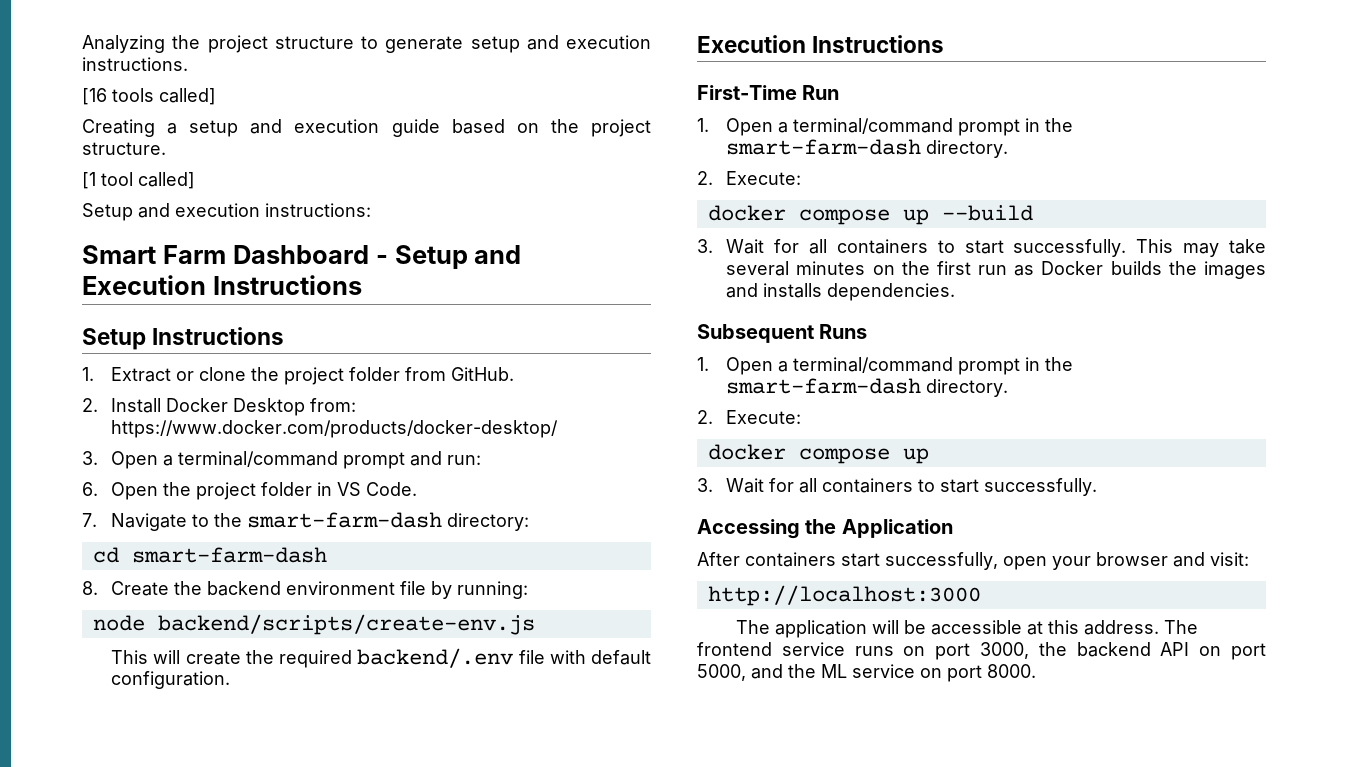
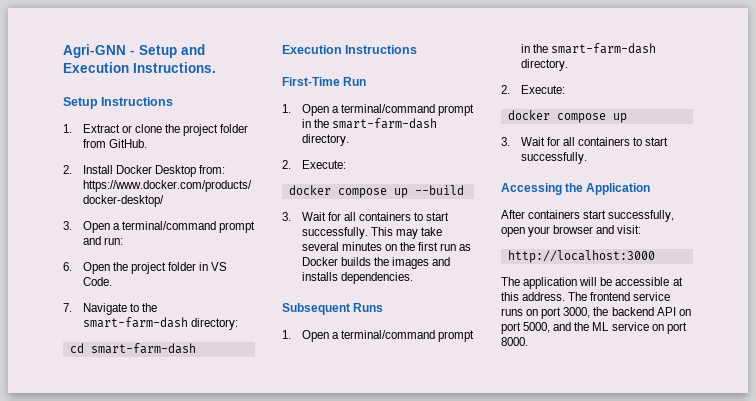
- Analyzing the project structure to generate setup and execution instructions.
- [16 tools called]
- Creating a setup and execution guide based on the project structure.
- [1 tool called]
- Setup and execution instructions:
- Smart Farm Dashboard - Setup and Execution Instructions
+ Agri-GNN - Setup and Execution Instructions.
- 8. Create the backend environment file by running:
- node backend/scripts/create-env.js
- This will create the required backend/.env file with default configuration.

